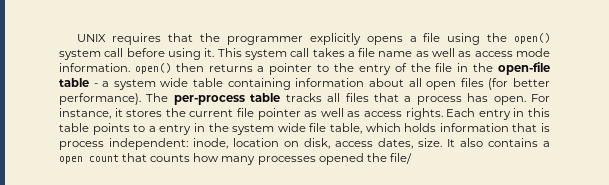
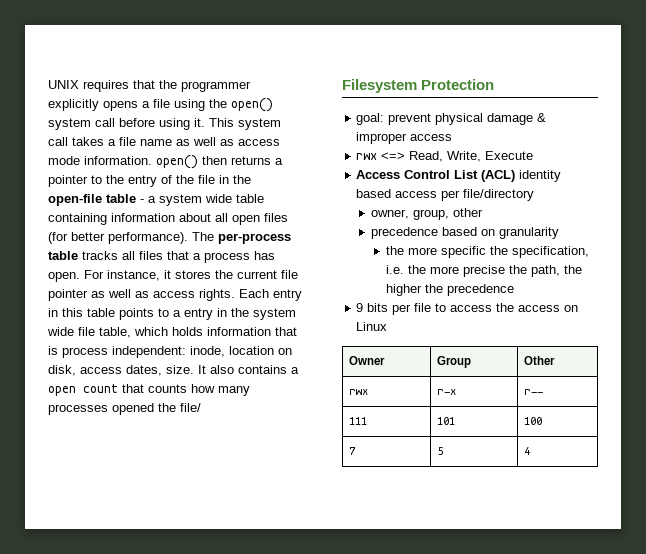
+ Filesystem Protection
+ goal: prevent physical damage & improper access
+ rwx <=> Read, Write, Execute
+ Access Control List (ACL) identity based access per file/directory
+ owner, group, other
+ precedence based on granularity
+ the more specific the specification, i.e. the more precise the path, the higher the precedence
+ 9 bits per file to access the access on Linux
+ Owner | Group | Other
+ rwx | r-x | r--
+ 111 | 101 | 100
+ 7 | 5 | 4

